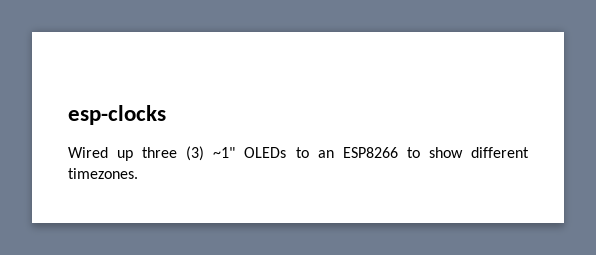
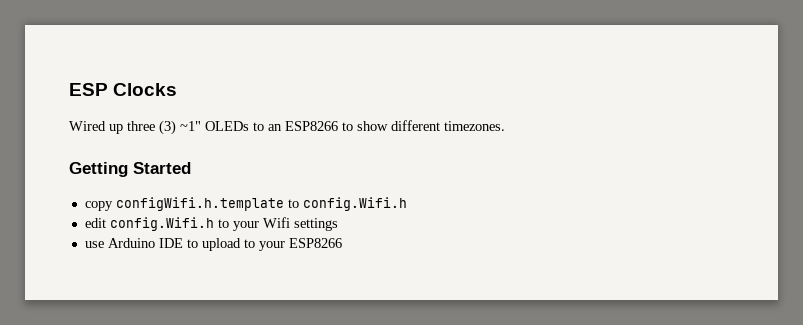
- esp-clocks
+ ESP Clocks
+ Getting Started
+ copy configWifi.h.template to config.Wifi.h
+ edit config.Wifi.h to your Wifi settings
+ use Arduino IDE to upload to your ESP8266

